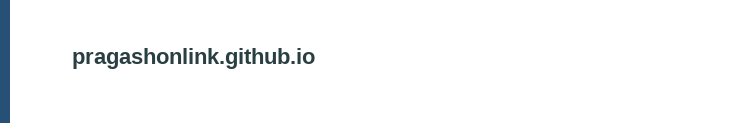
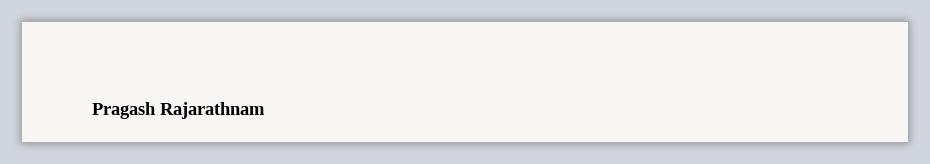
- pragashonlink.github.io
+ Pragash Rajarathnam

